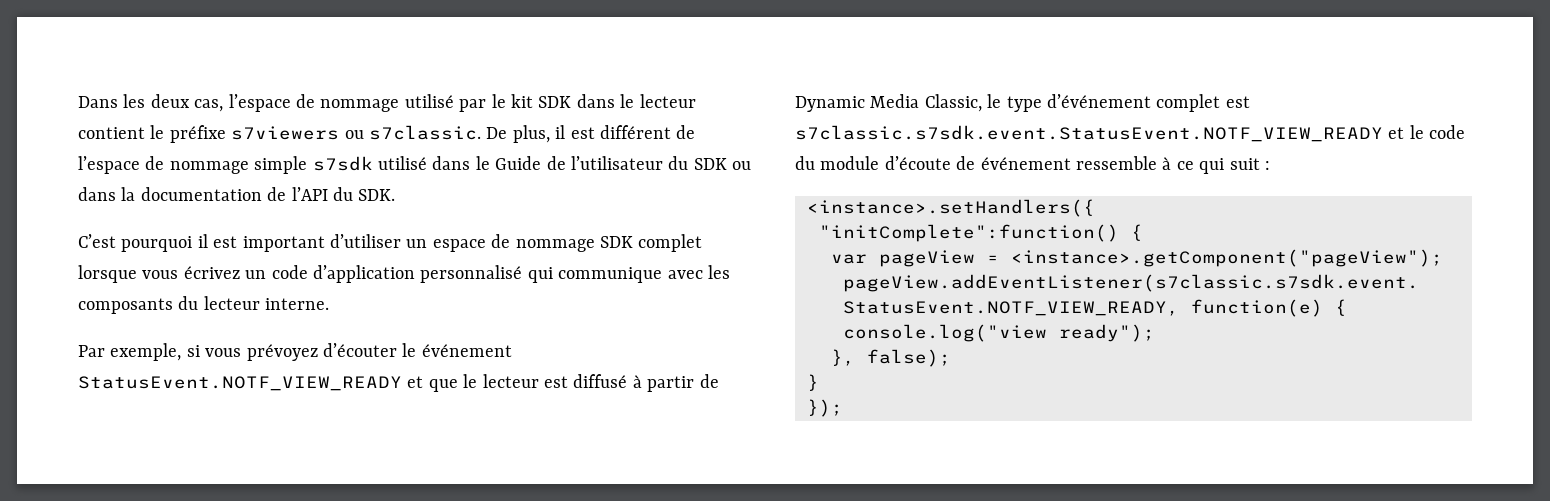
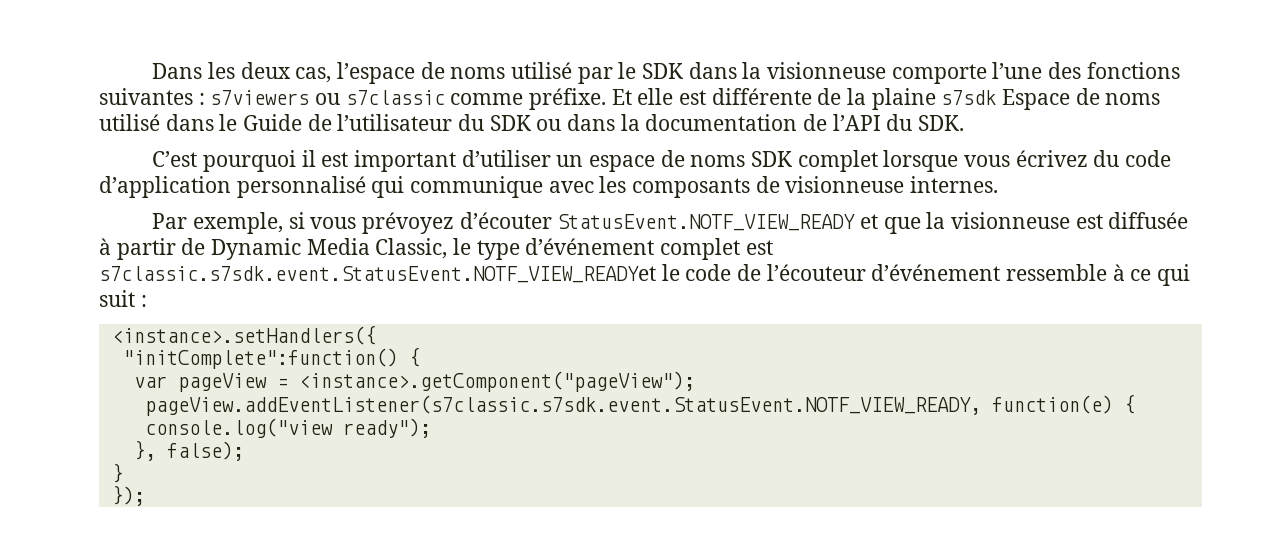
- Dans les deux cas, l’espace de nommage utilisé par le kit SDK dans le lecteur contient le préfixe s7viewers ou s7classic. De plus, il est différent de l’espace de nommage simple s7sdk utilisé dans le Guide de l’utilisateur du SDK ou dans la documentation de l’API du SDK.
+ Dans les deux cas, l’espace de noms utilisé par le SDK dans la visionneuse comporte l’une des fonctions suivantes : s7viewers ou s7classic comme préfixe. Et elle est différente de la plaine s7sdk Espace de noms utilisé dans le Guide de l’utilisateur du SDK ou dans la documentation de l’API du SDK.
- C’est pourquoi il est important d’utiliser un espace de nommage SDK complet lorsque vous écrivez un code d’application personnalisé qui communique avec les composants du lecteur interne.
+ C’est pourquoi il est important d’utiliser un espace de noms SDK complet lorsque vous écrivez du code d’application personnalisé qui communique avec les composants de visionneuse internes.
- Par exemple, si vous prévoyez d’écouter le événement StatusEvent.NOTF_VIEW_READY et que le lecteur est diffusé à partir de Dynamic Media Classic, le type d’événement complet est s7classic.s7sdk.event.StatusEvent.NOTF_VIEW_READY et le code du module d’écoute de événement ressemble à ce qui suit :
+ Par exemple, si vous prévoyez d’écouter StatusEvent.NOTF_VIEW_READY et que la visionneuse est diffusée à partir de Dynamic Media Classic, le type d’événement complet est s7classic.s7sdk.event.StatusEvent.NOTF_VIEW_READYet le code de l’écouteur d’événement ressemble à ce qui suit :

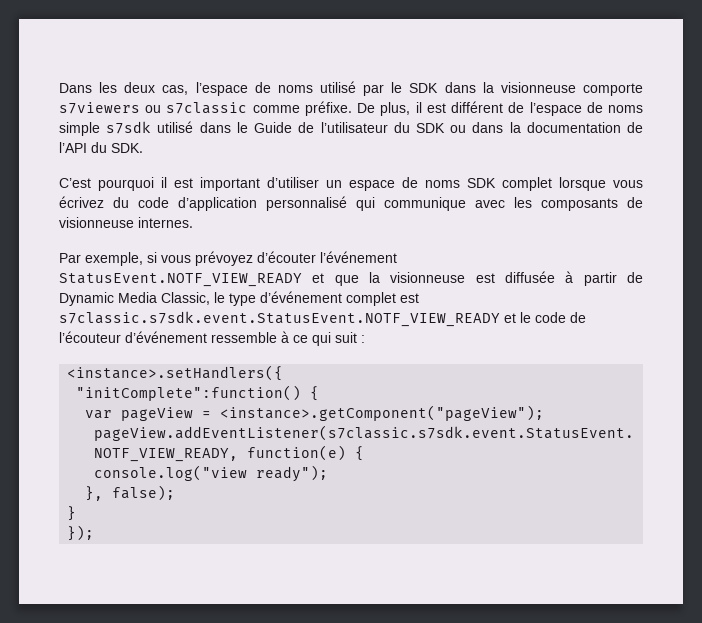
- Dans les deux cas, l’espace de noms utilisé par le SDK dans la visionneuse comporte l’une des fonctions suivantes : s7viewers ou s7classic comme préfixe.
+ Dans les deux cas, l’espace de noms utilisé par le SDK dans la visionneuse comporte s7viewers ou s7classic comme préfixe.
- Et elle est différente de la plaine s7sdk Espace de noms utilisé dans le Guide de l’utilisateur du SDK ou dans la documentation de l’API du SDK.
+ De plus, il est différent de l’espace de noms simple s7sdk utilisé dans le Guide de l’utilisateur du SDK ou dans la documentation de l’API du SDK.
- Par exemple, si vous prévoyez d’écouter StatusEvent.NOTF_VIEW_READY et que la visionneuse est diffusée à partir de Dynamic Media Classic, le type d’événement complet est s7classic.s7sdk.event.StatusEvent.NOTF_VIEW_READYet le code de l’écouteur d’événement ressemble à ce qui suit :
+ Par exemple, si vous prévoyez d’écouter l’événement StatusEvent.NOTF_VIEW_READY et que la visionneuse est diffusée à partir de Dynamic Media Classic, le type d’événement complet est s7classic.s7sdk.event.StatusEvent.NOTF_VIEW_READY et le code de l’écouteur d’événement ressemble à ce qui suit :

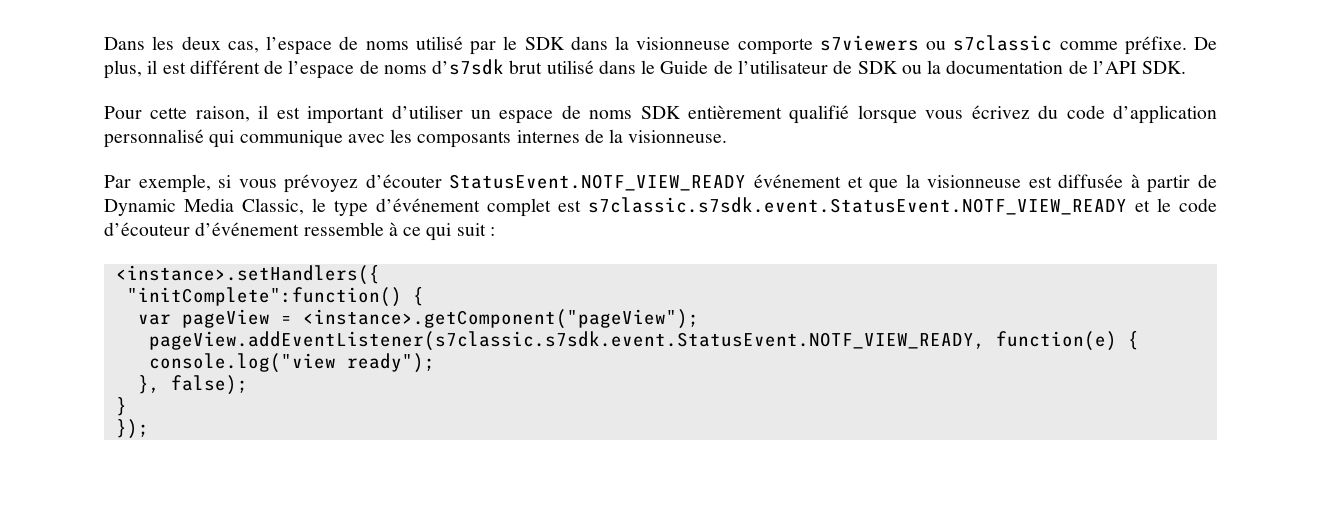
- De plus, il est différent de l’espace de noms simple s7sdk utilisé dans le Guide de l’utilisateur du SDK ou dans la documentation de l’API du SDK.
+ De plus, il est différent de l’espace de noms d’s7sdk brut utilisé dans le Guide de l’utilisateur de SDK ou la documentation de l’API SDK.
- C’est pourquoi il est important d’utiliser un espace de noms SDK complet lorsque vous écrivez du code d’application personnalisé qui communique avec les composants de visionneuse internes.
+ Pour cette raison, il est important d’utiliser un espace de noms SDK entièrement qualifié lorsque vous écrivez du code d’application personnalisé qui communique avec les composants internes de la visionneuse.
- Par exemple, si vous prévoyez d’écouter l’événement StatusEvent.NOTF_VIEW_READY et que la visionneuse est diffusée à partir de Dynamic Media Classic, le type d’événement complet est s7classic.s7sdk.event.StatusEvent.NOTF_VIEW_READY et le code de l’écouteur d’événement ressemble à ce qui suit :
+ Par exemple, si vous prévoyez d’écouter StatusEvent.NOTF_VIEW_READY événement et que la visionneuse est diffusée à partir de Dynamic Media Classic, le type d’événement complet est s7classic.s7sdk.event.StatusEvent.NOTF_VIEW_READY et le code d’écouteur d’événement ressemble à ce qui suit :

